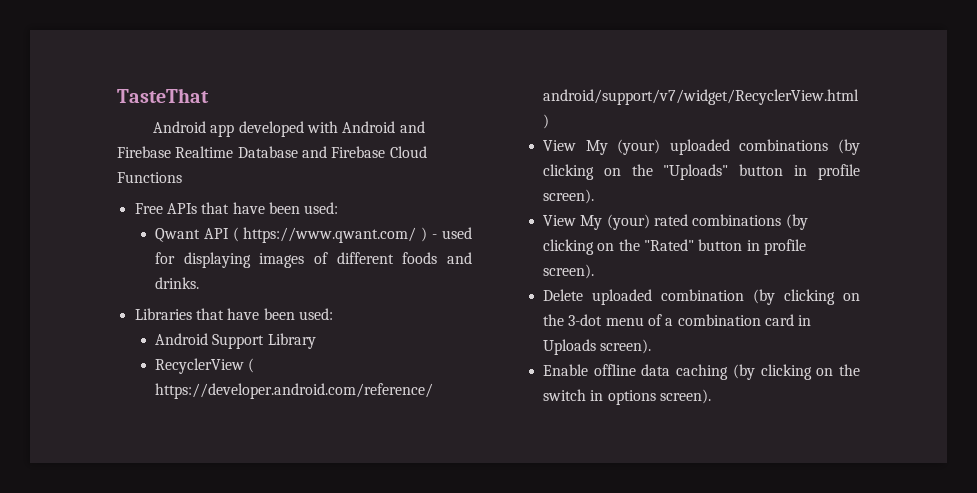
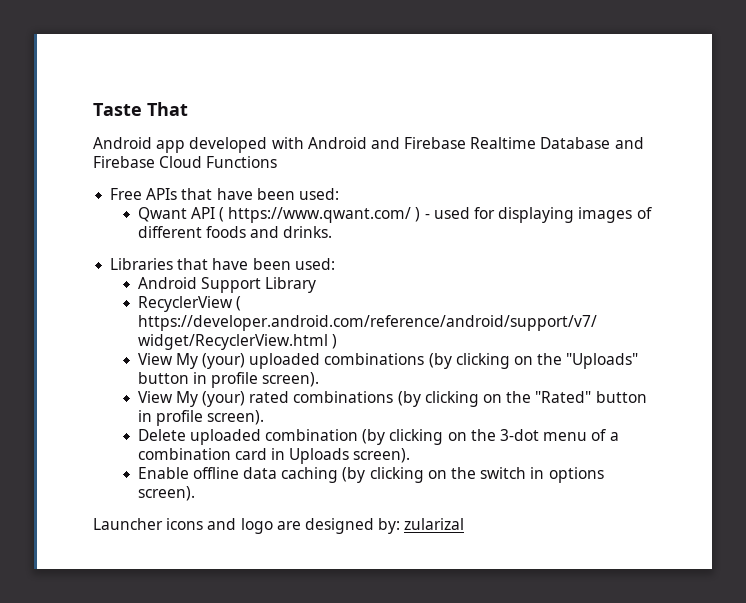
- TasteThat
+ Taste That
+ Launcher icons and logo are designed by: zularizal

